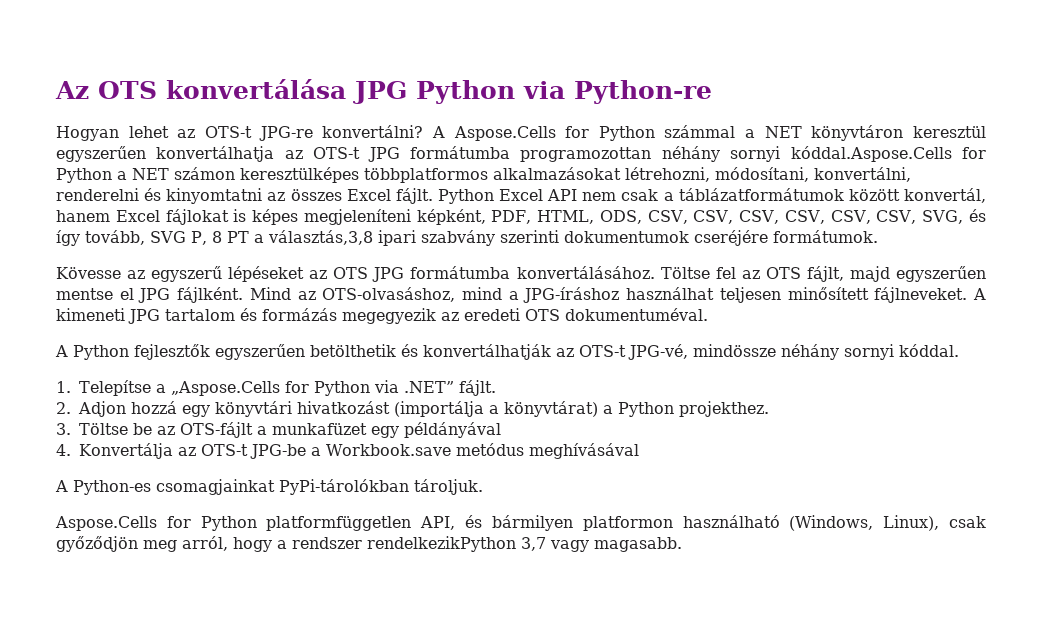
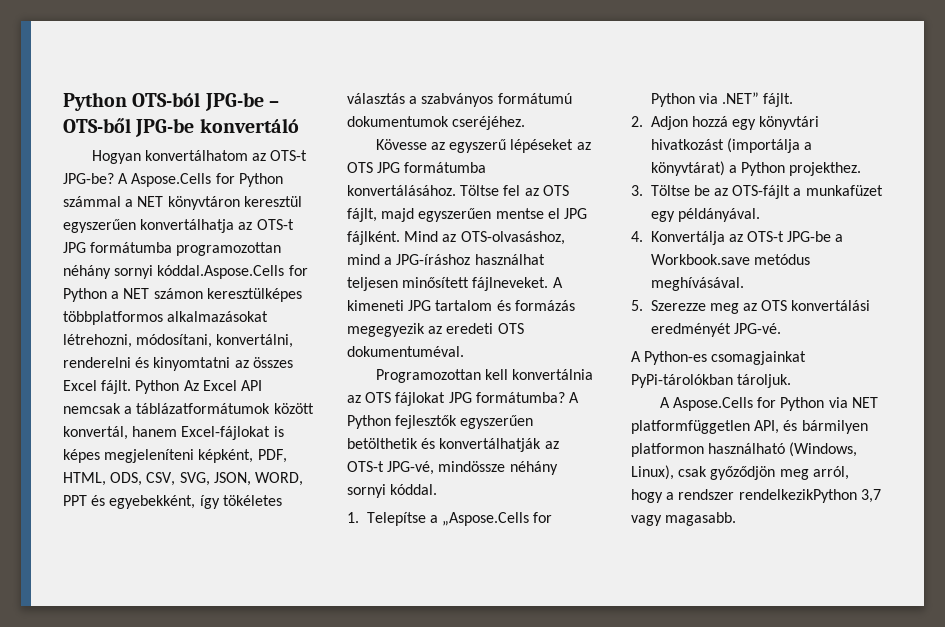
- Az OTS konvertálása JPG Python via Python-re
+ Python OTS-ból JPG-be – OTS-ből JPG-be konvertáló
- Hogyan lehet az OTS-t JPG-re konvertálni?
+ Hogyan konvertálhatom az OTS-t JPG-be?
- Python Excel API nem csak a táblázatformátumok között konvertál, hanem Excel fájlokat is képes megjeleníteni képként, PDF, HTML, ODS, CSV, CSV, CSV, CSV, CSV, CSV, SVG, és így tovább, SVG P, 8 PT a választás,3,8 ipari szabvány szerinti dokumentumok cseréjére formátumok.
+ Python Az Excel API nemcsak a táblázatformátumok között konvertál, hanem Excel-fájlokat is képes megjeleníteni képként, PDF, HTML, ODS, CSV, SVG, JSON, WORD, PPT és egyebekként, így tökéletes választás a szabványos formátumú dokumentumok cseréjéhez.
+ Programozottan kell konvertálnia az OTS fájlokat JPG formátumba?
- 3. Töltse be az OTS-fájlt a munkafüzet egy példányával
+ 3. Töltse be az OTS-fájlt a munkafüzet egy példányával.
- 4. Konvertálja az OTS-t JPG-be a Workbook.save metódus meghívásával
+ 4. Konvertálja az OTS-t JPG-be a Workbook.save metódus meghívásával.
+ 5. Szerezze meg az OTS konvertálási eredményét JPG-vé.
- Aspose.Cells for Python platformfüggetlen API, és bármilyen platformon használható (Windows, Linux), csak győződjön meg arról, hogy a rendszer rendelkezikPython 3,7 vagy magasabb.
+ A Aspose.Cells for Python via NET platformfüggetlen API, és bármilyen platformon használható (Windows, Linux), csak győződjön meg arról, hogy a rendszer rendelkezikPython 3,7 vagy magasabb.

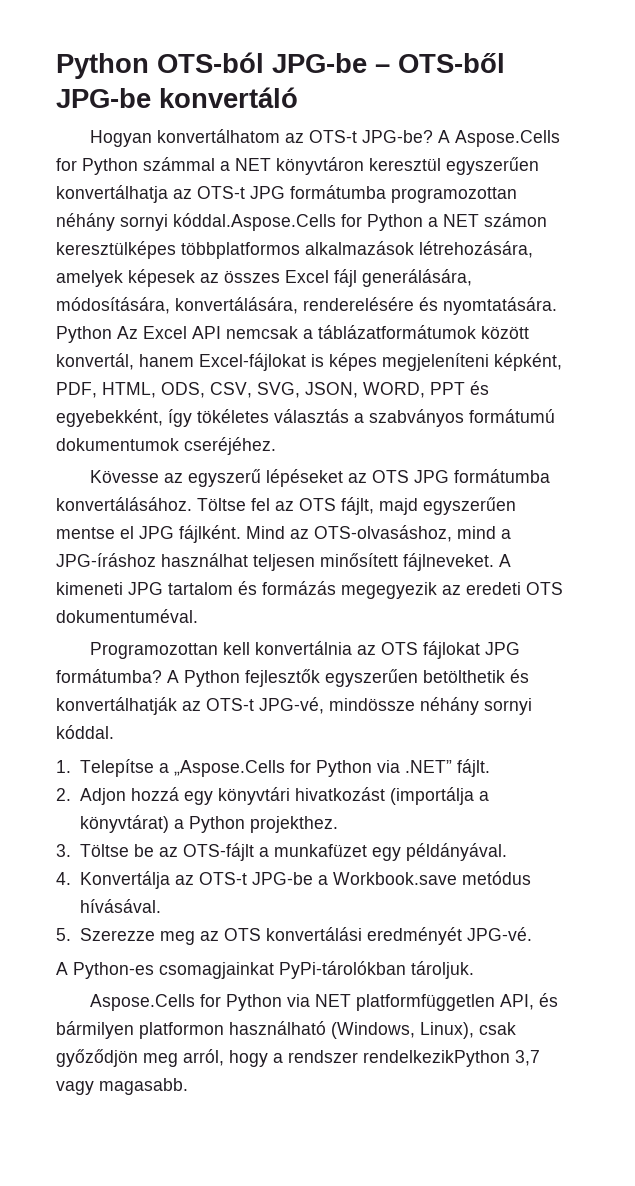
- A Aspose.Cells for Python számmal a NET könyvtáron keresztül egyszerűen konvertálhatja az OTS-t JPG formátumba programozottan néhány sornyi kóddal.Aspose.Cells for Python a NET számon keresztülképes többplatformos alkalmazásokat létrehozni, módosítani, konvertálni, renderelni és kinyomtatni az összes Excel fájlt.
+ A Aspose.Cells for Python számmal a NET könyvtáron keresztül egyszerűen konvertálhatja az OTS-t JPG formátumba programozottan néhány sornyi kóddal.Aspose.Cells for Python a NET számon keresztülképes többplatformos alkalmazások létrehozására, amelyek képesek az összes Excel fájl generálására, módosítására, konvertálására, renderelésére és nyomtatására.
- 4. Konvertálja az OTS-t JPG-be a Workbook.save metódus meghívásával.
+ 4. Konvertálja az OTS-t JPG-be a Workbook.save metódus hívásával.
- A Aspose.Cells for Python via NET platformfüggetlen API, és bármilyen platformon használható (Windows, Linux), csak győződjön meg arról, hogy a rendszer rendelkezikPython 3,7 vagy magasabb.
+ Aspose.Cells for Python via NET platformfüggetlen API, és bármilyen platformon használható (Windows, Linux), csak győződjön meg arról, hogy a rendszer rendelkezikPython 3,7 vagy magasabb.

